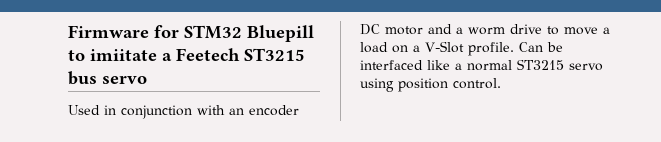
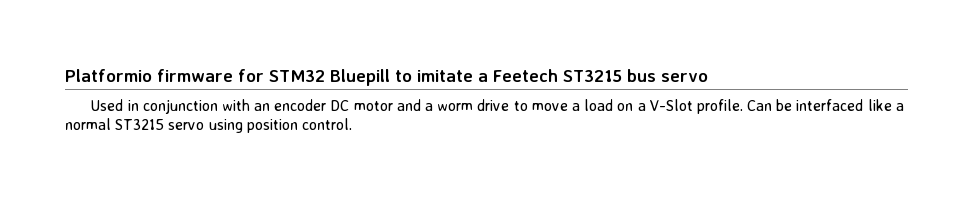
- Firmware for STM32 Bluepill to imiitate a Feetech ST3215 bus servo
+ Platformio firmware for STM32 Bluepill to imitate a Feetech ST3215 bus servo

